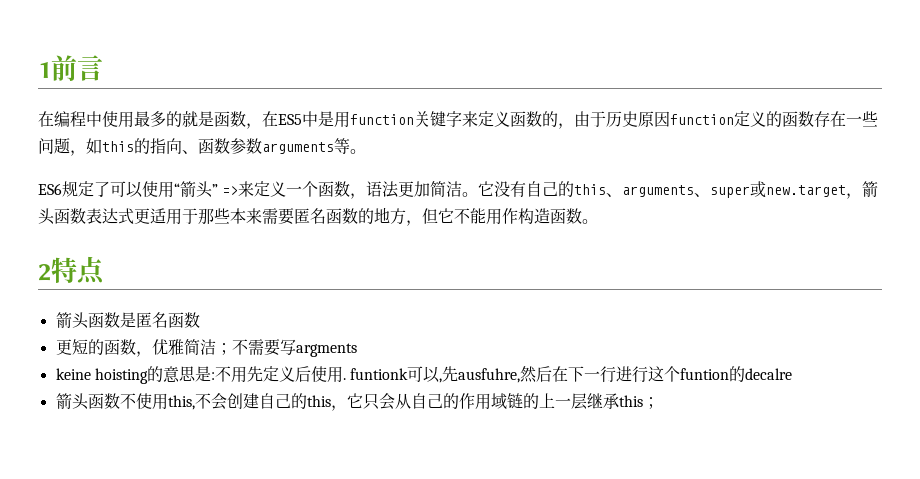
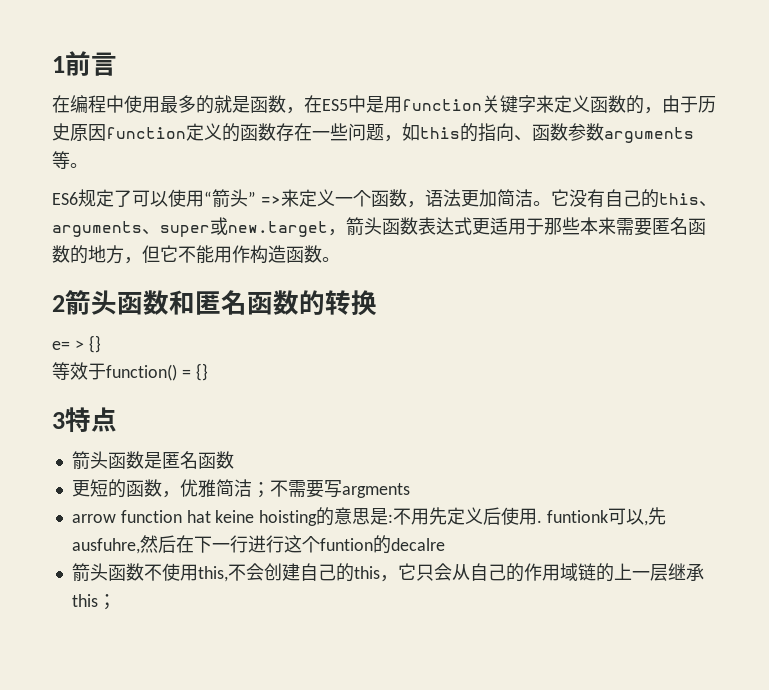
- 2特点
+ 2箭头函数和匿名函数的转换
+ e= > {}
+ 等效于function() = {}
+ 3特点
- keine hoisting的意思是:不用先定义后使用. funtionk可以,先ausfuhre,然后在下一行进行这个funtion的decalre
+ arrow function hat keine hoisting的意思是:不用先定义后使用. funtionk可以,先ausfuhre,然后在下一行进行这个funtion的decalre

